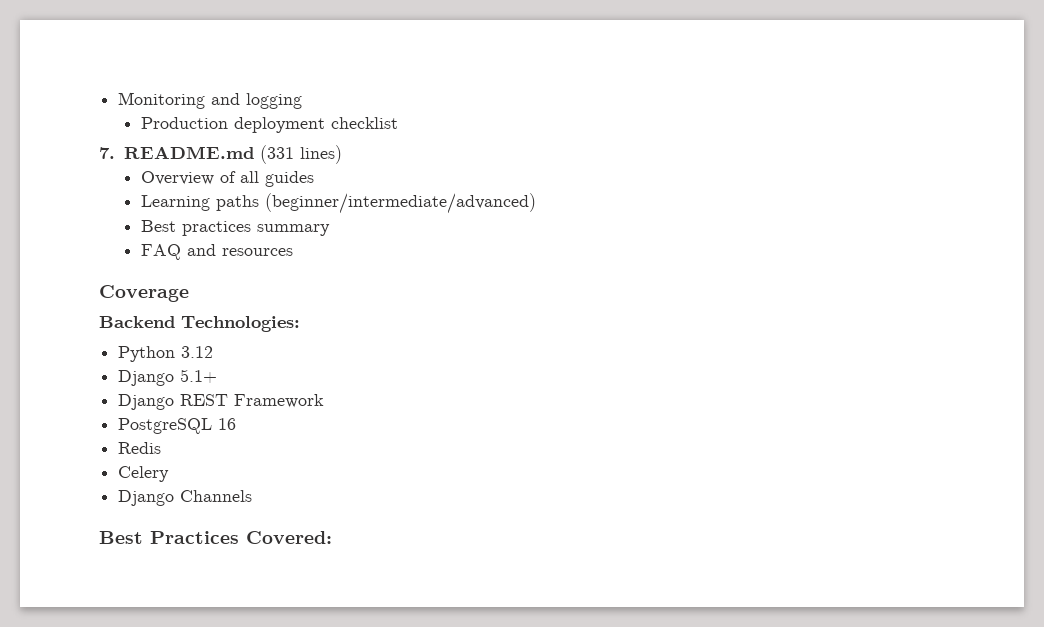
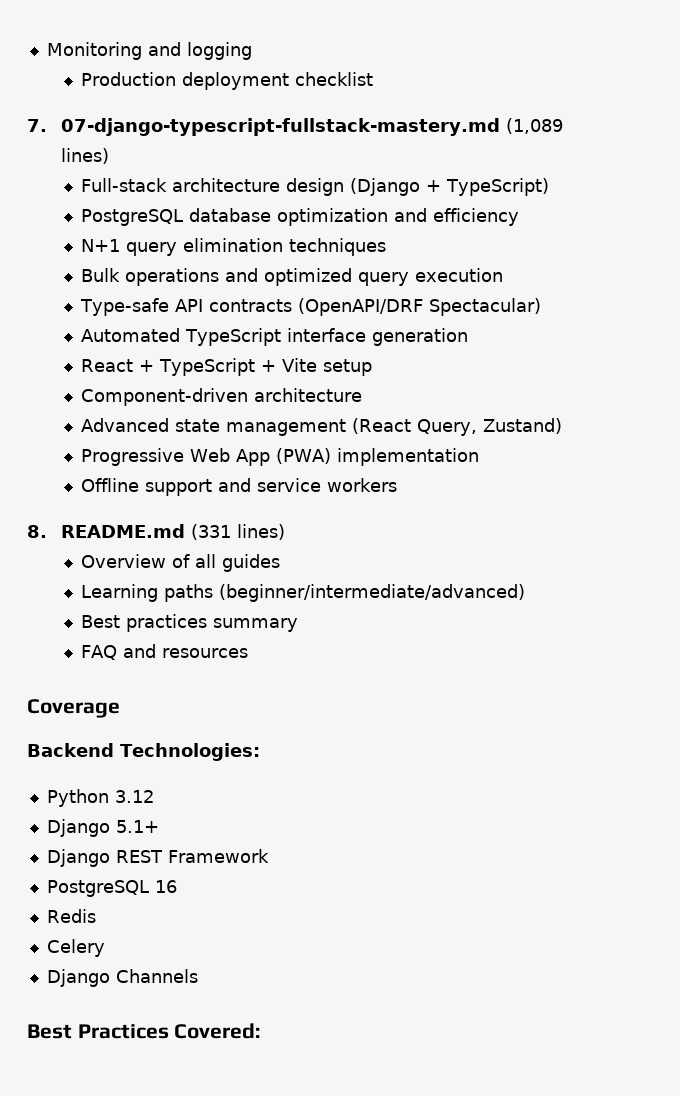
- 7. README.md (331 lines)
+ 7. 07-django-typescript-fullstack-mastery.md (1,089 lines)
+ Full-stack architecture design (Django + TypeScript)
+ PostgreSQL database optimization and efficiency
+ N+1 query elimination techniques
+ Bulk operations and optimized query execution
+ Type-safe API contracts (OpenAPI/DRF Spectacular)
+ Automated TypeScript interface generation
+ React + TypeScript + Vite setup
+ Component-driven architecture
+ Advanced state management (React Query, Zustand)
+ Progressive Web App (PWA) implementation
+ Offline support and service workers
+ 8. README.md (331 lines)

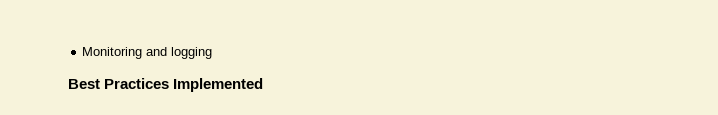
- Production deployment checklist
- 7. 07-django-typescript-fullstack-mastery.md (1,089 lines)
- Full-stack architecture design (Django + TypeScript)
- PostgreSQL database optimization and efficiency
- N+1 query elimination techniques
- Bulk operations and optimized query execution
- Type-safe API contracts (OpenAPI/DRF Spectacular)
- Automated TypeScript interface generation
- React + TypeScript + Vite setup
- Component-driven architecture
- Advanced state management (React Query, Zustand)
- Progressive Web App (PWA) implementation
- Offline support and service workers
- 8. README.md (331 lines)
- Overview of all guides
- Learning paths (beginner/intermediate/advanced)
- Best practices summary
- FAQ and resources
- Coverage
- Backend Technologies:
- Python 3.12
- Django 5.1+
- Django REST Framework
- PostgreSQL 16
- Redis
- Celery
- Django Channels
- Best Practices Covered:
+ Best Practices Implemented

